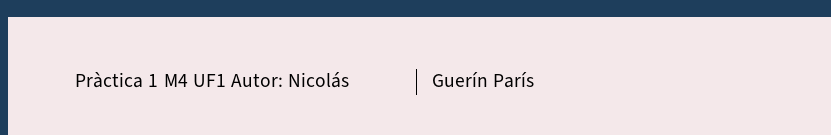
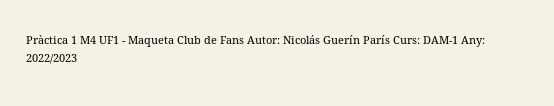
- Pràctica 1 M4 UF1 Autor: Nicolás Guerín París
+ Pràctica 1 M4 UF1 - Maqueta Club de Fans Autor: Nicolás Guerín París Curs: DAM-1 Any: 2022/2023

